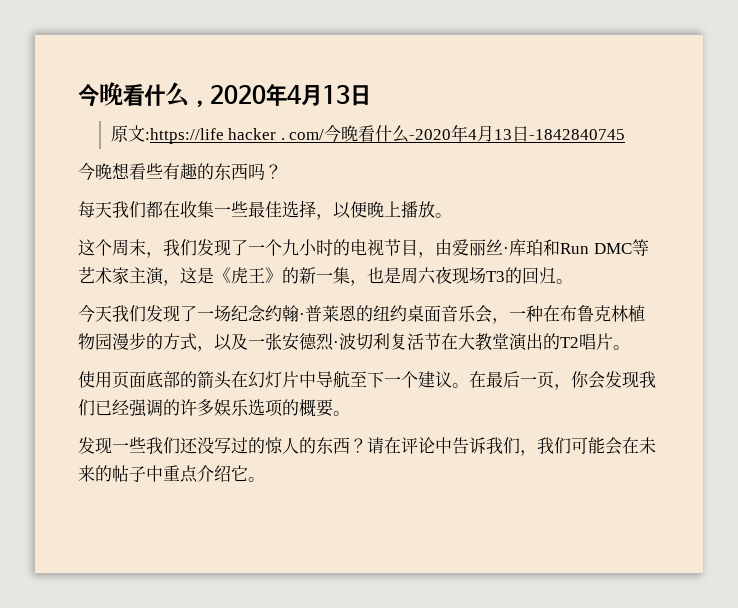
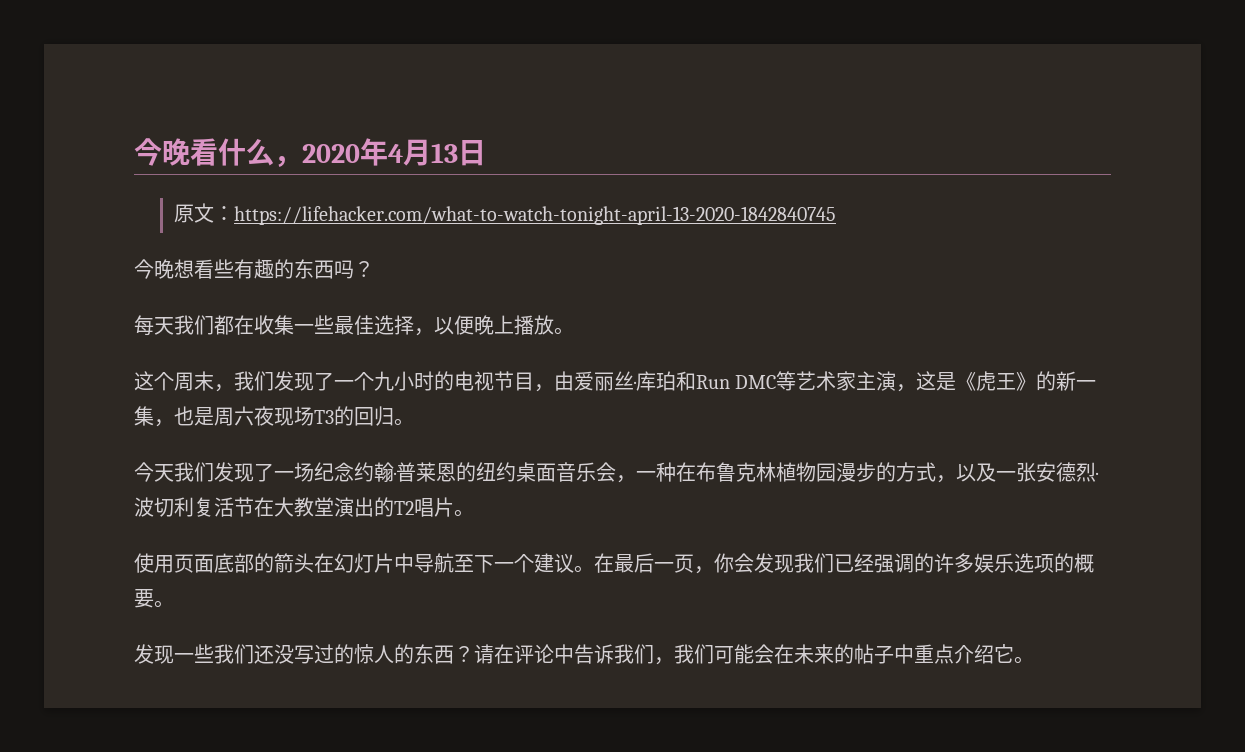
- 原文:https://life hacker . com/今晚看什么-2020年4月13日-1842840745
+ 原文：https://lifehacker.com/what-to-watch-tonight-april-13-2020-1842840745

